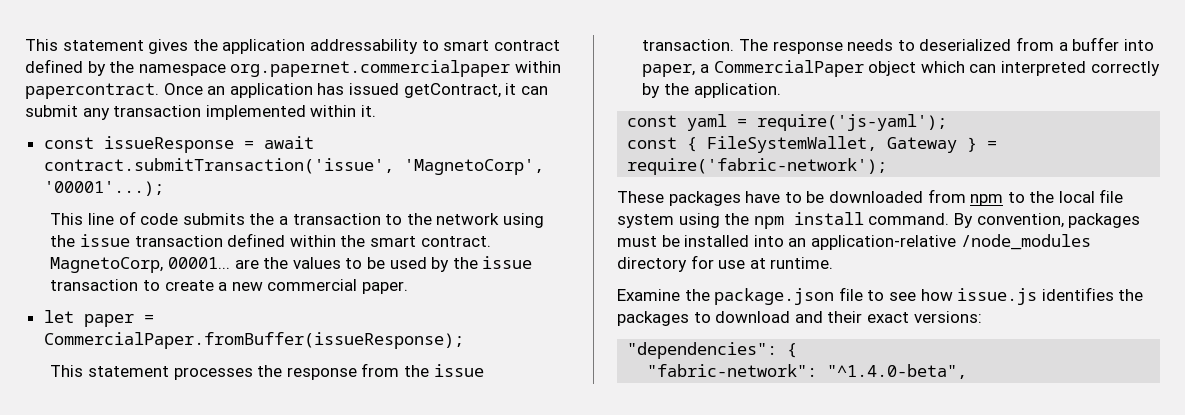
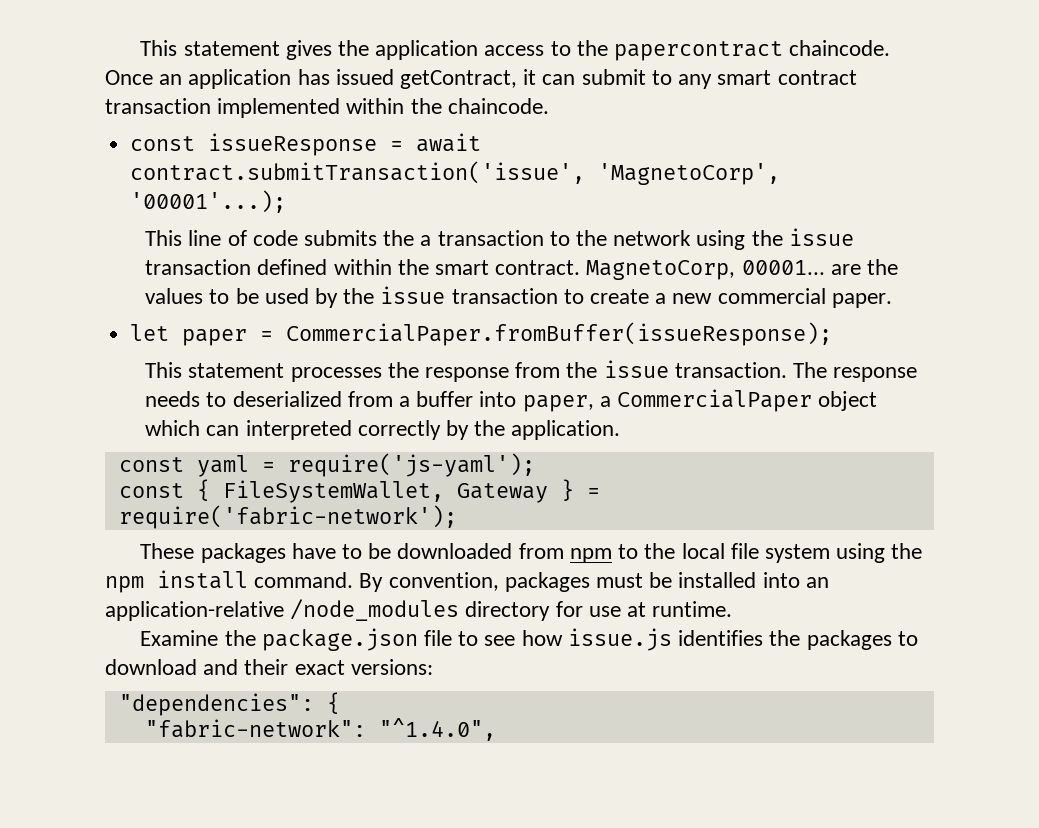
- This statement gives the application addressability to smart contract defined by the namespace org.papernet.commercialpaper within papercontract.
+ This statement gives the application access to the papercontract chaincode.
- Once an application has issued getContract, it can submit any transaction implemented within it.
+ Once an application has issued getContract, it can submit to any smart contract transaction implemented within the chaincode.
- "fabric-network": "^1.4.0-beta",
+ "fabric-network": "^1.4.0",

